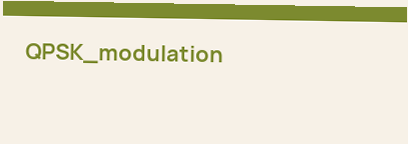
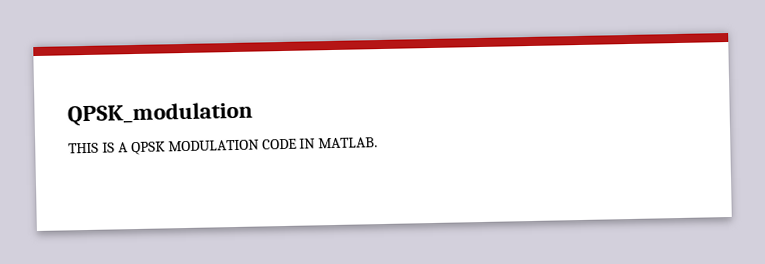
+ THIS IS A QPSK MODULATION CODE IN MATLAB.

